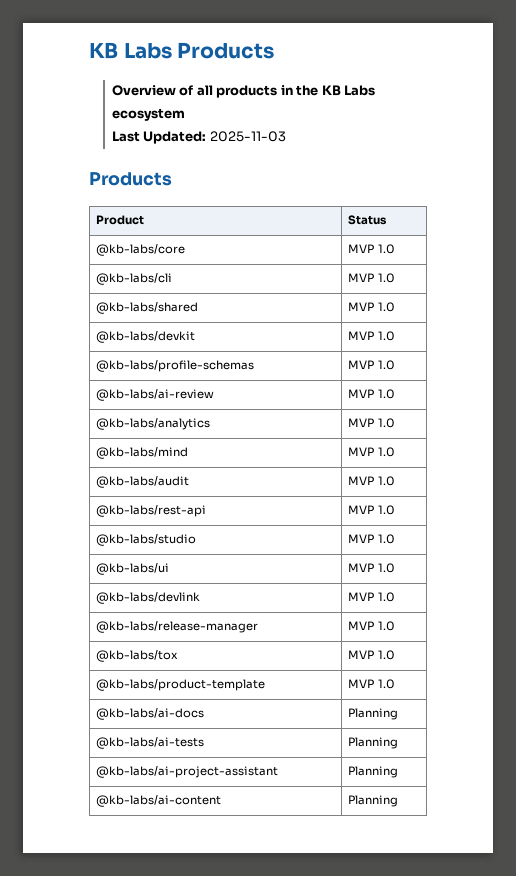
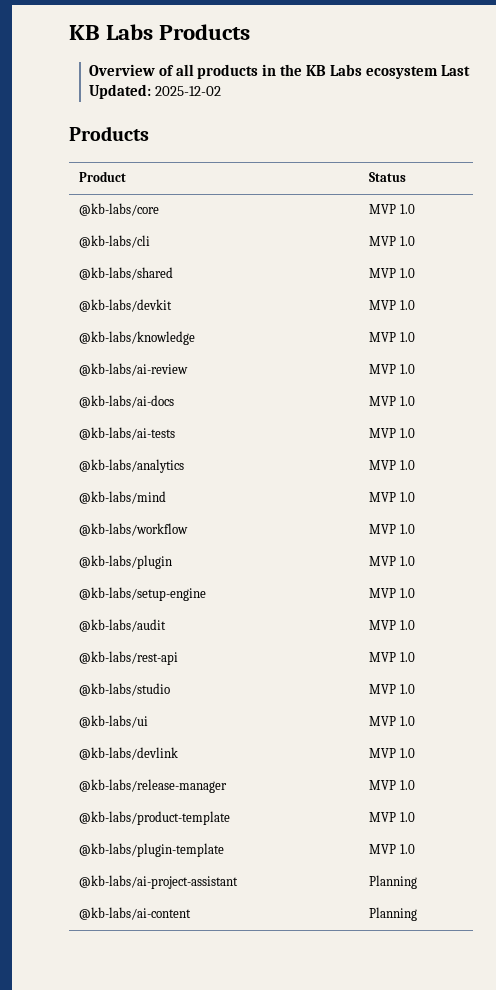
- Overview of all products in the KB Labs ecosystem
- Last Updated: 2025-11-03
+ Overview of all products in the KB Labs ecosystem Last Updated: 2025-12-02
- @kb-labs/profile-schemas | MVP 1.0
+ @kb-labs/knowledge | MVP 1.0
+ @kb-labs/ai-docs | MVP 1.0
+ @kb-labs/ai-tests | MVP 1.0
+ @kb-labs/workflow | MVP 1.0
+ @kb-labs/plugin | MVP 1.0
+ @kb-labs/setup-engine | MVP 1.0
- @kb-labs/tox | MVP 1.0
- @kb-labs/ai-docs | Planning
- @kb-labs/ai-tests | Planning
+ @kb-labs/plugin-template | MVP 1.0

